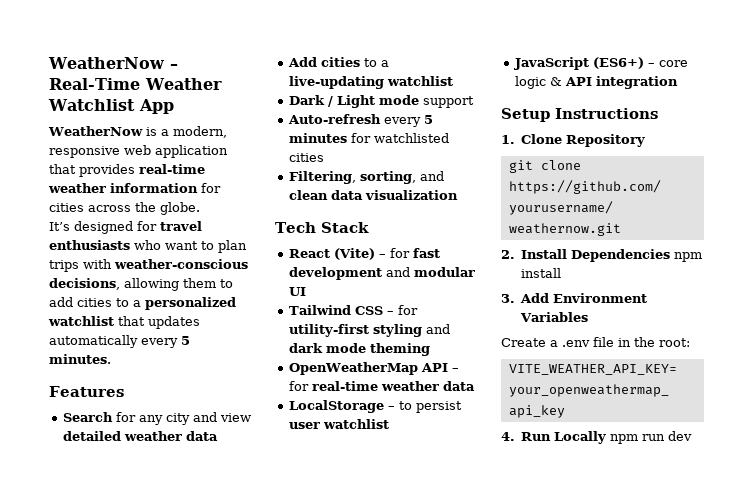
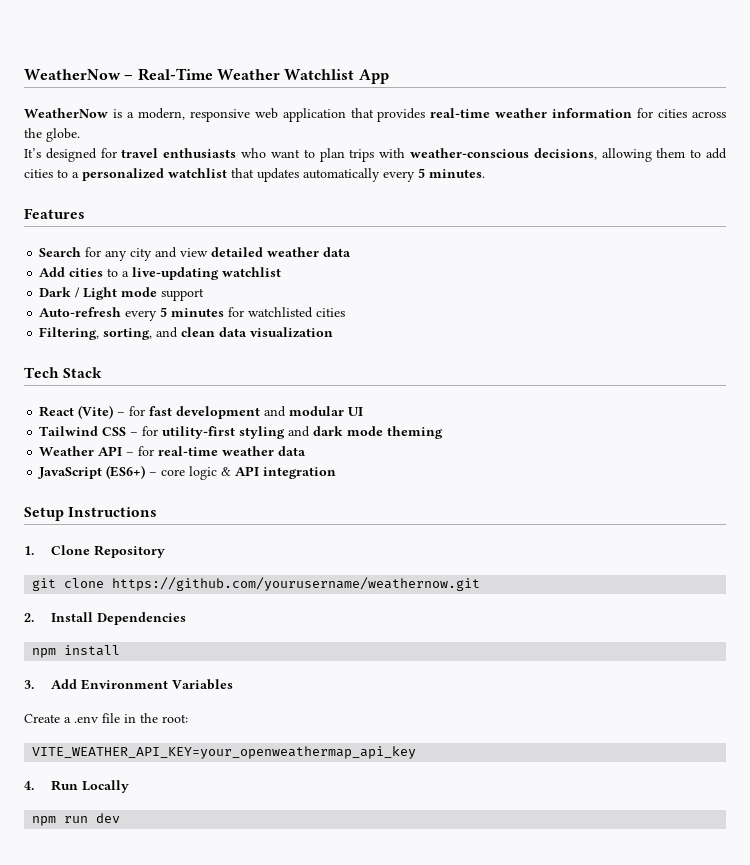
- OpenWeatherMap API – for real-time weather data
+ Weather API – for real-time weather data
- LocalStorage – to persist user watchlist
- 2. Install Dependencies npm install
+ 2. Install Dependencies
+ npm install
- 4. Run Locally npm run dev
+ 4. Run Locally
+ npm run dev

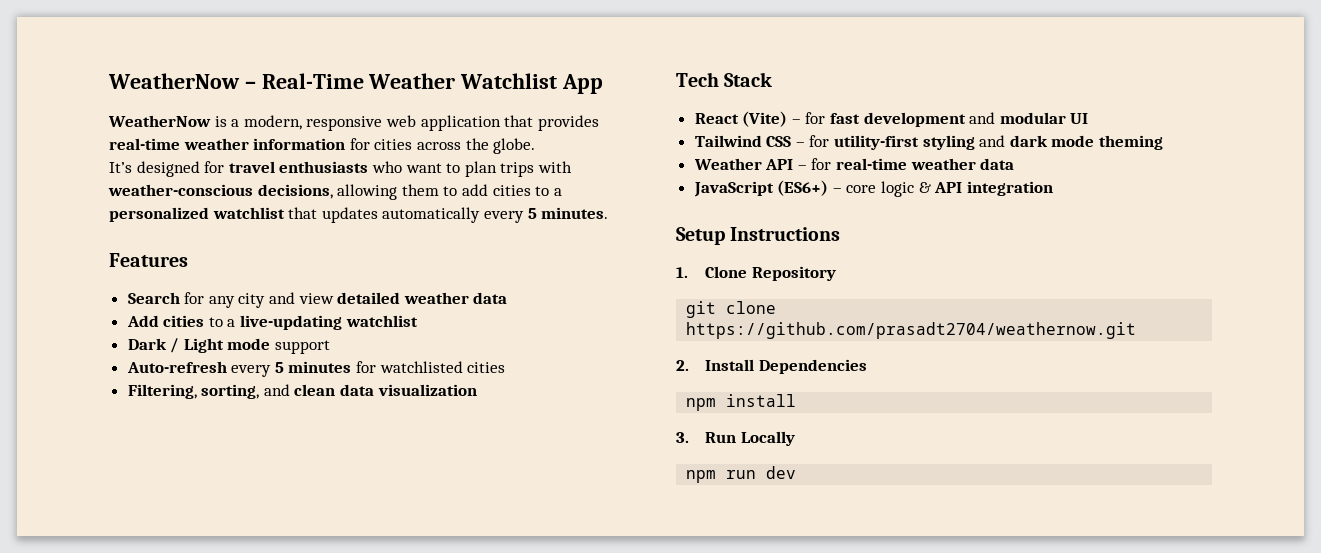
- git clone https://github.com/yourusername/weathernow.git
+ git clone https://github.com/prasadt2704/weathernow.git
- 3. Add Environment Variables
- Create a .env file in the root:
- VITE_WEATHER_API_KEY=your_openweathermap_api_key
- 4. Run Locally
+ 3. Run Locally

